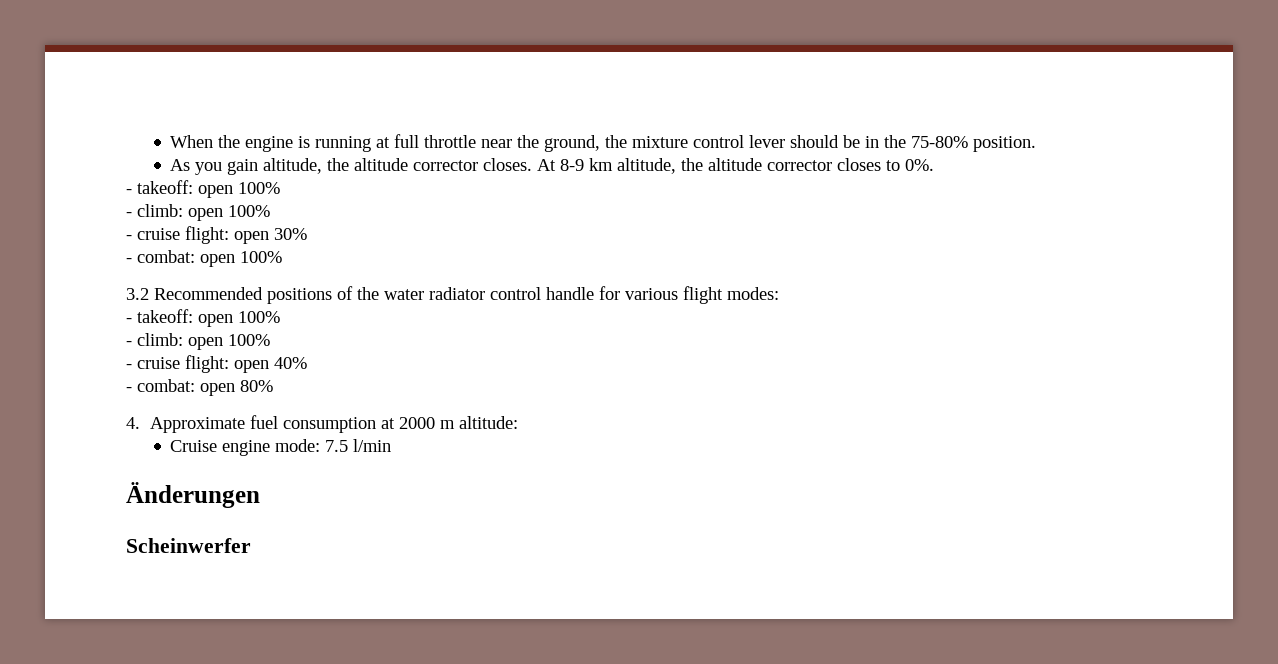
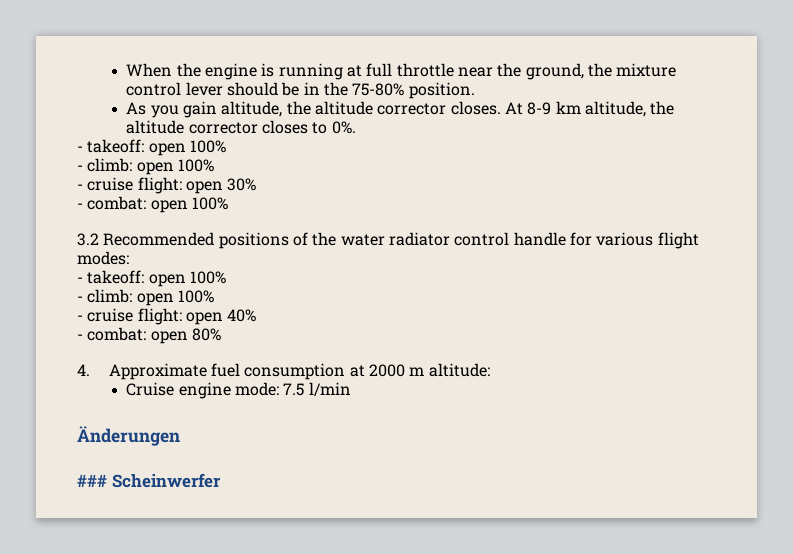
- Scheinwerfer
+ ### Scheinwerfer

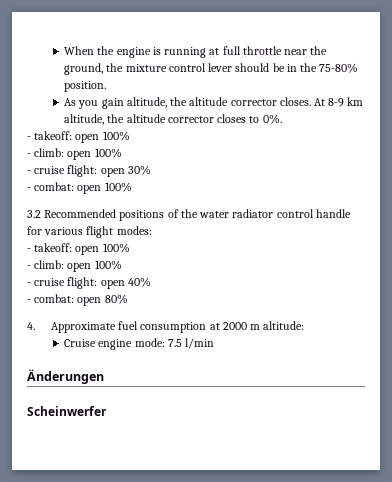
- ### Scheinwerfer
+ Scheinwerfer

